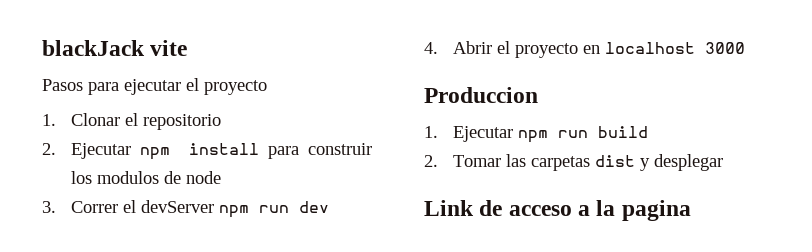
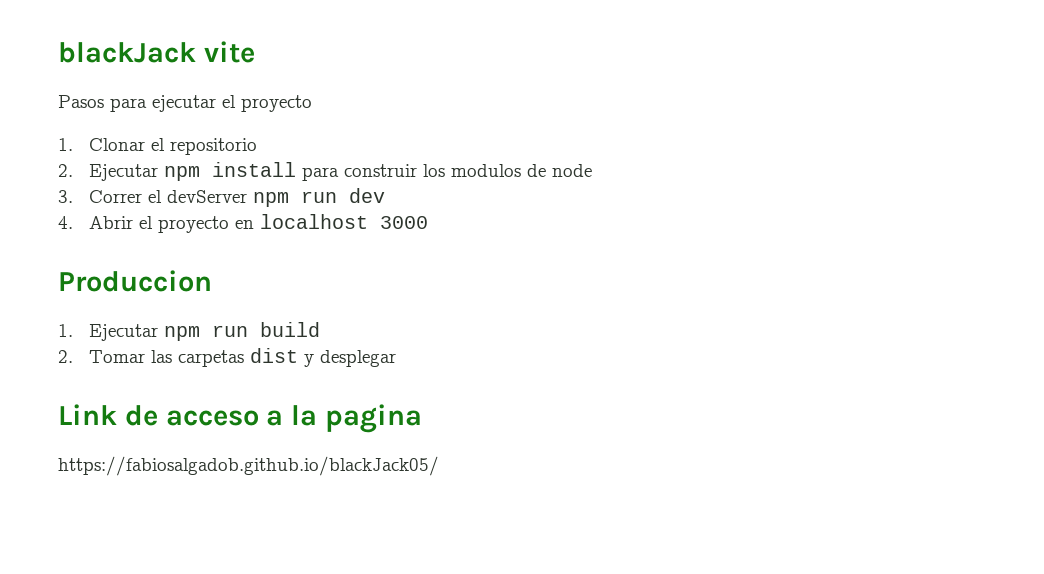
+ https://fabiosalgadob.github.io/blackJack05/

